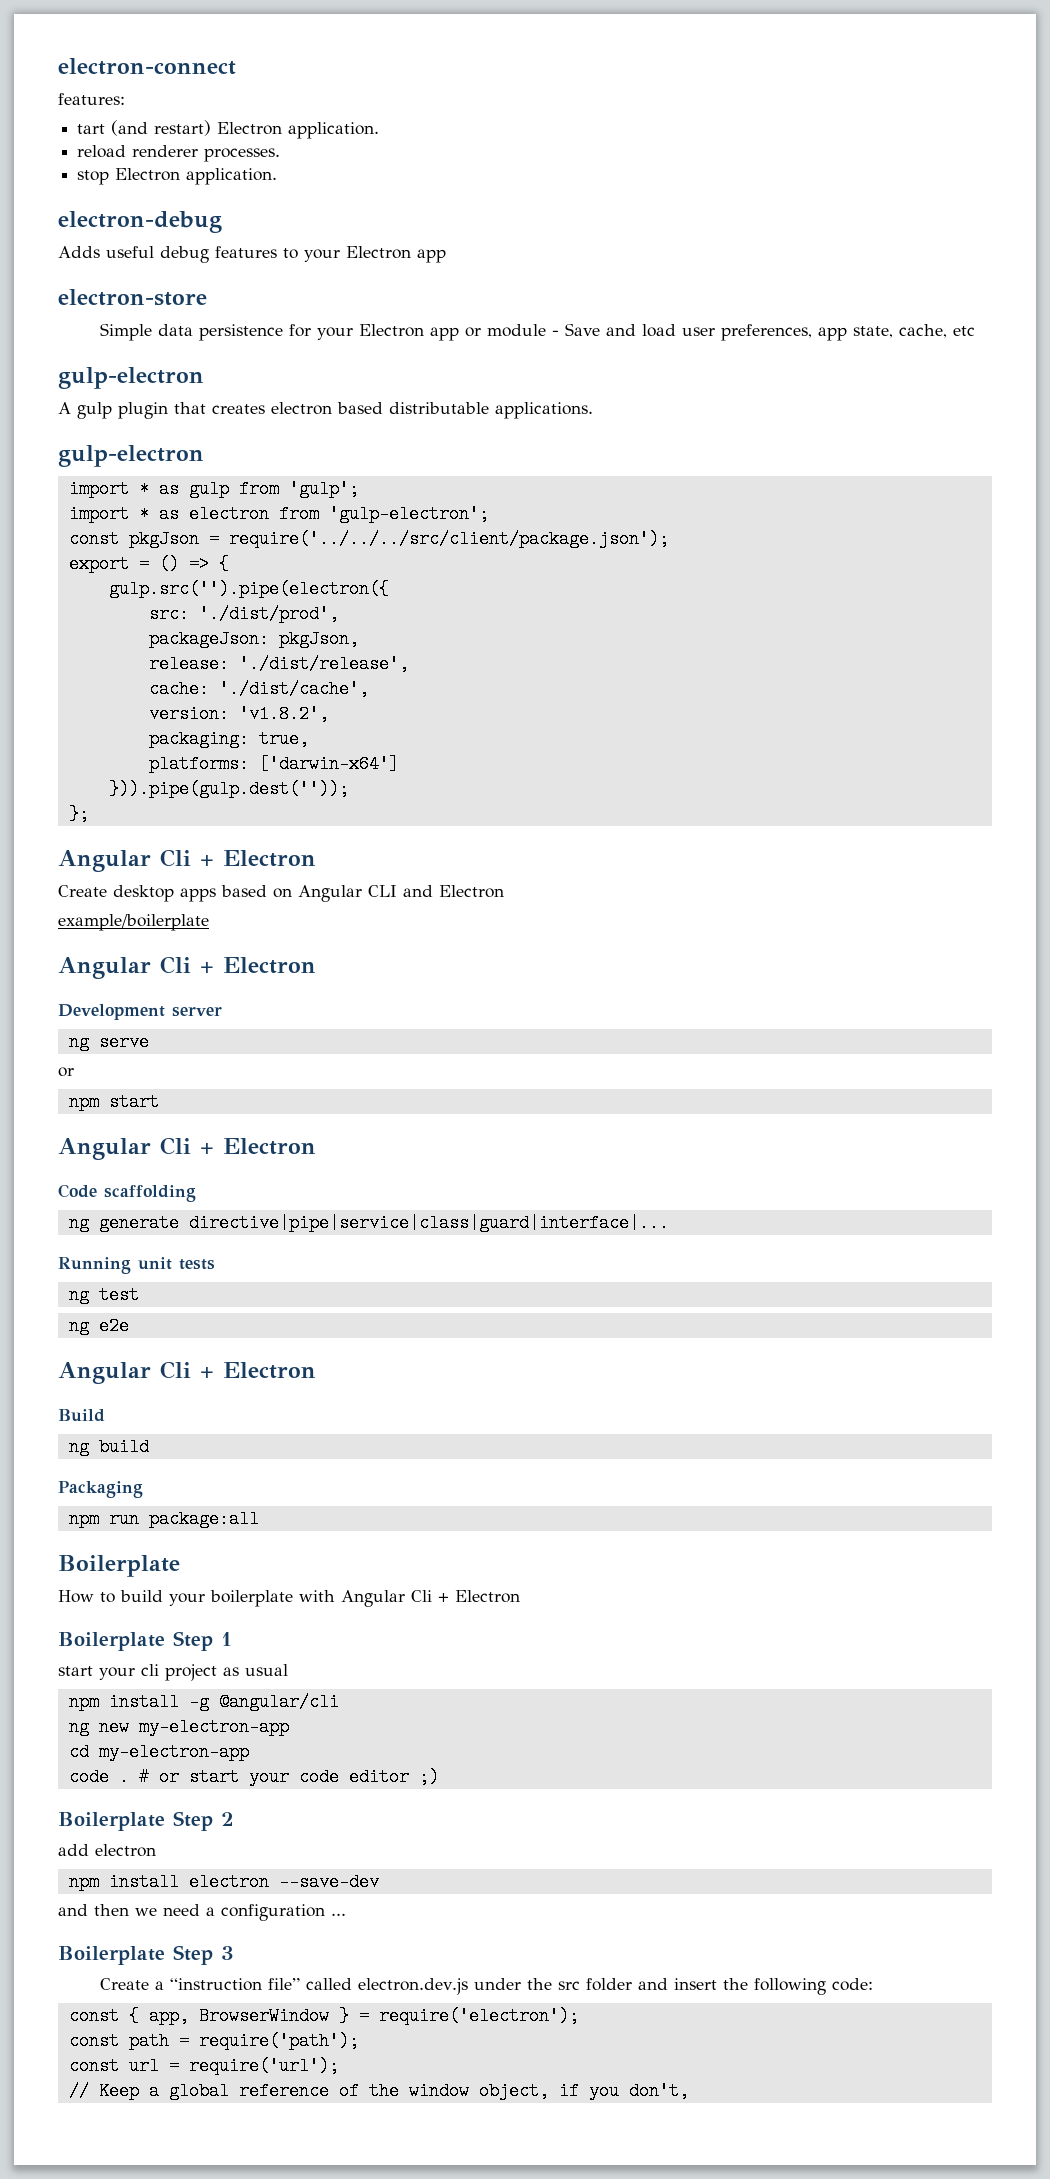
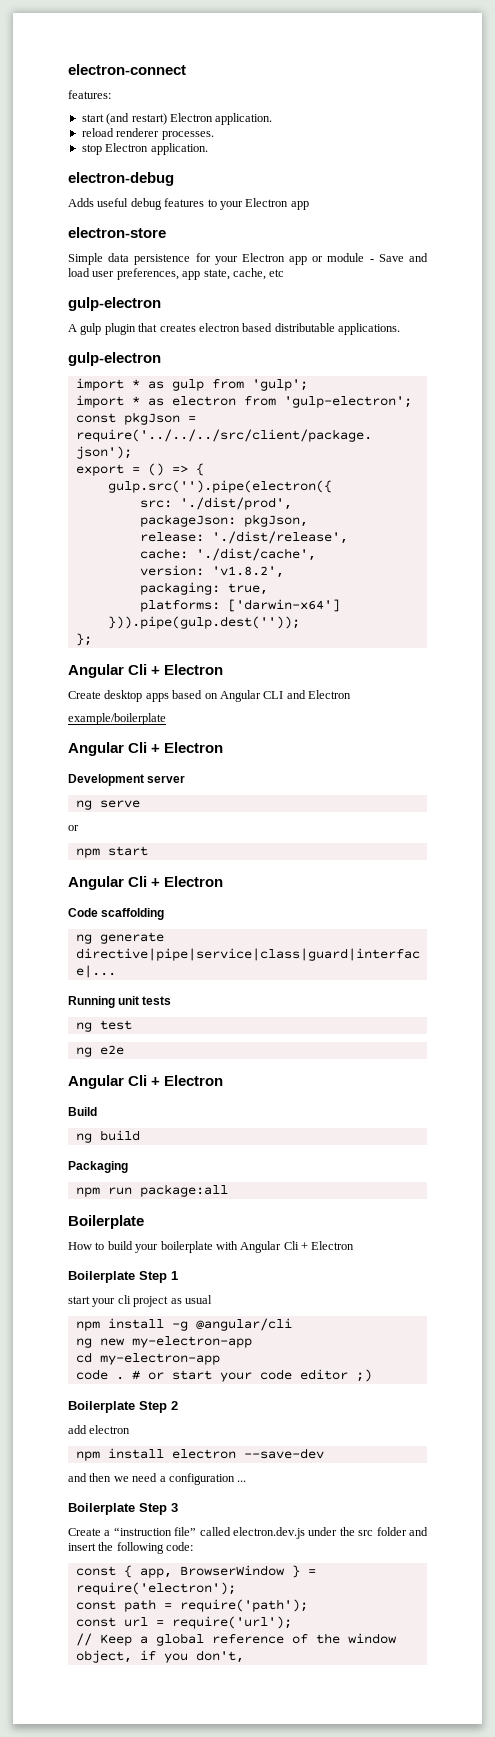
- tart (and restart) Electron application.
+ start (and restart) Electron application.

